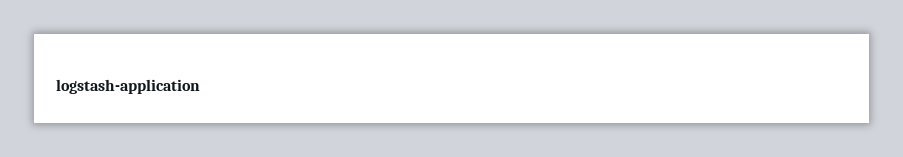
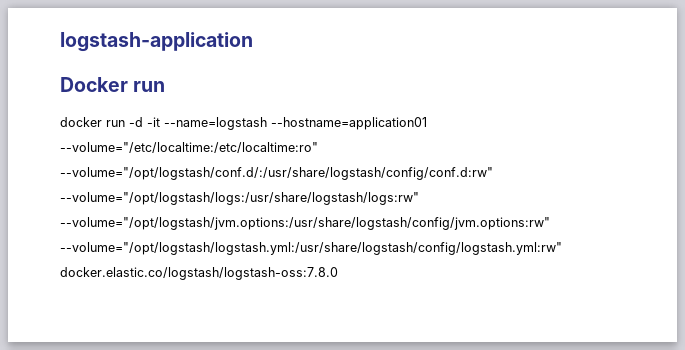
+ Docker run
+ docker run -d -it --name=logstash --hostname=application01
+ --volume="/etc/localtime:/etc/localtime:ro"
+ --volume="/opt/logstash/conf.d/:/usr/share/logstash/config/conf.d:rw"
+ --volume="/opt/logstash/logs:/usr/share/logstash/logs:rw"
+ --volume="/opt/logstash/jvm.options:/usr/share/logstash/config/jvm.options:rw"
+ --volume="/opt/logstash/logstash.yml:/usr/share/logstash/config/logstash.yml:rw"
+ docker.elastic.co/logstash/logstash-oss:7.8.0

